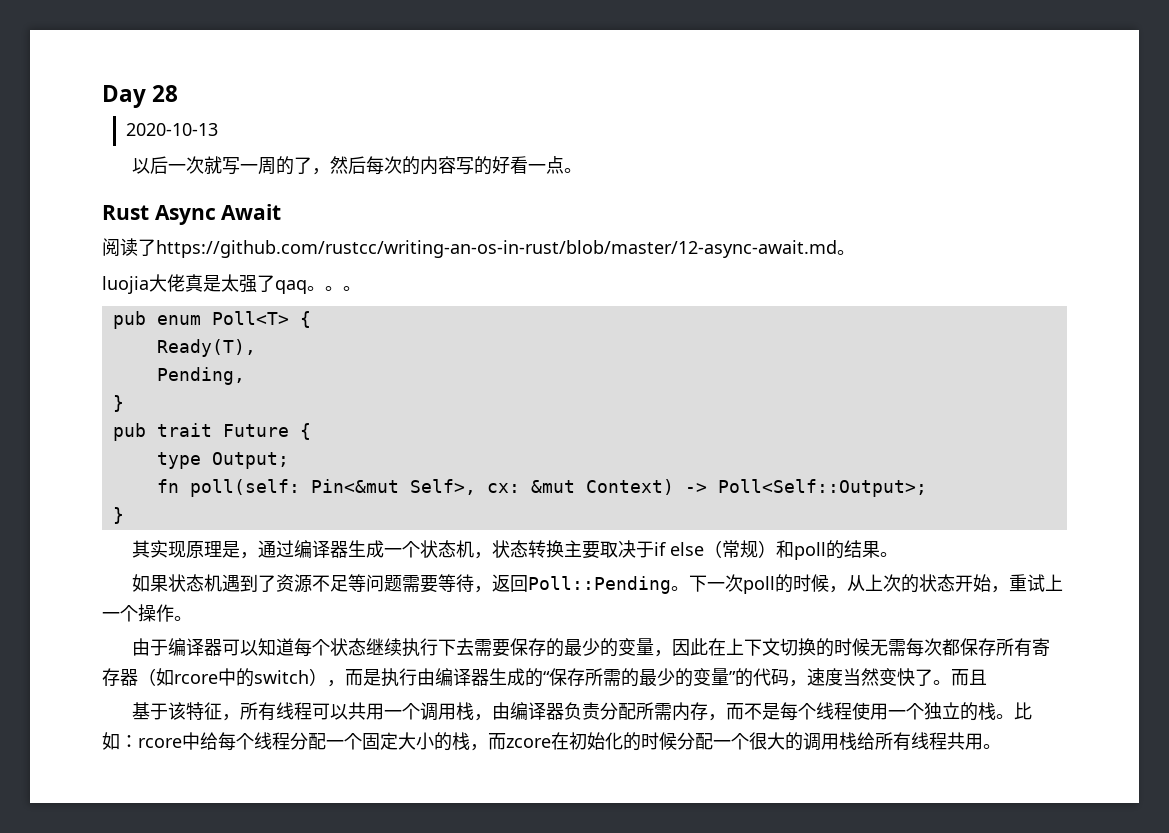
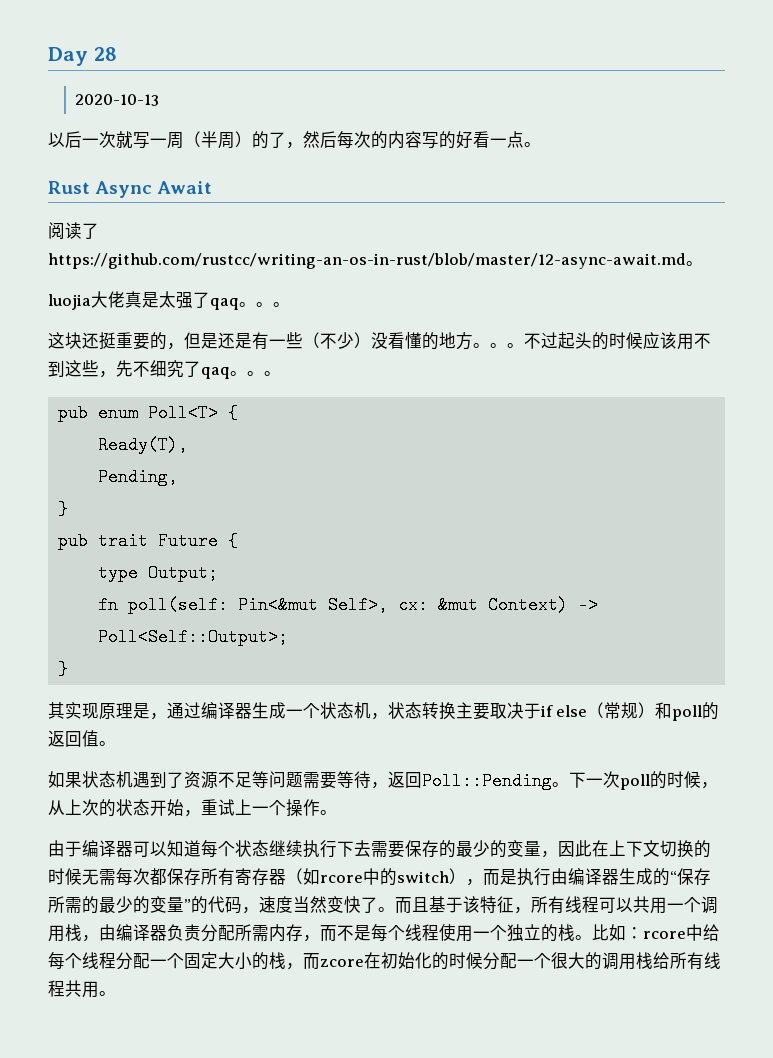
- 以后一次就写一周的了，然后每次的内容写的好看一点。
+ 以后一次就写一周（半周）的了，然后每次的内容写的好看一点。
+ 这块还挺重要的，但是还是有一些（不少）没看懂的地方。。。不过起头的时候应该用不到这些，先不细究了qaq。。。
- 其实现原理是，通过编译器生成一个状态机，状态转换主要取决于if else（常规）和poll的结果。
+ 其实现原理是，通过编译器生成一个状态机，状态转换主要取决于if else（常规）和poll的返回值。
- 而且
- 基于该特征，所有线程可以共用一个调用栈，由编译器负责分配所需内存，而不是每个线程使用一个独立的栈。
+ 而且基于该特征，所有线程可以共用一个调用栈，由编译器负责分配所需内存，而不是每个线程使用一个独立的栈。

